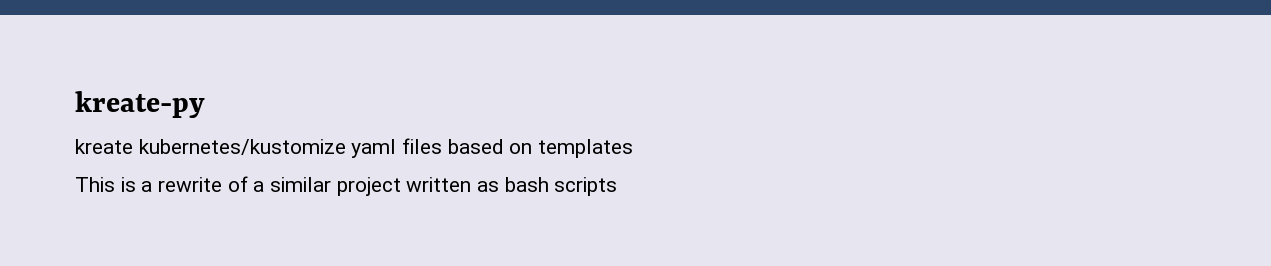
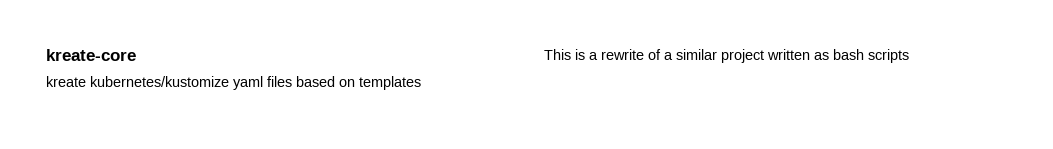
- kreate-py
+ kreate-core

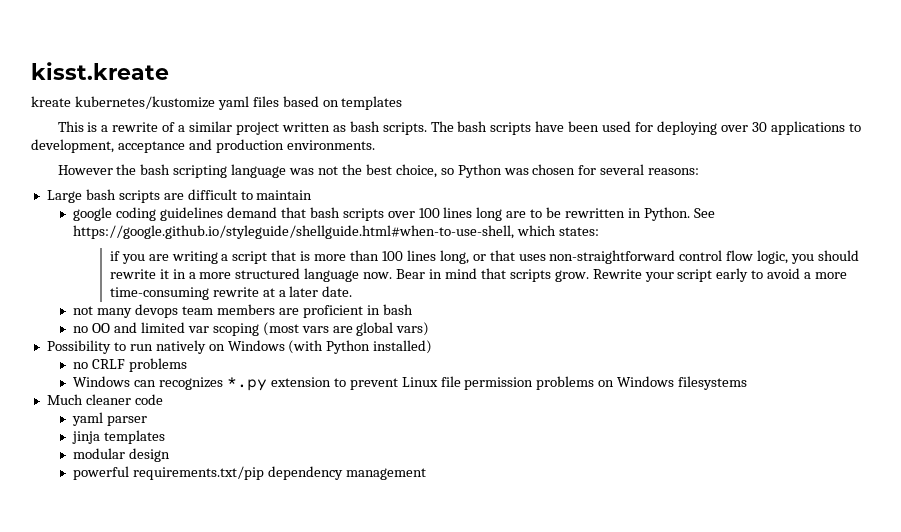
- kreate-core
+ kisst.kreate
- This is a rewrite of a similar project written as bash scripts
+ This is a rewrite of a similar project written as bash scripts. The bash scripts have been used for deploying over 30 applications to development, acceptance and production environments.
+ However the bash scripting language was not the best choice, so Python was chosen for several reasons:
+ Large bash scripts are difficult to maintain
+ google coding guidelines demand that bash scripts over 100 lines long are to be rewritten in Python. See https://google.github.io/styleguide/shellguide.html#when-to-use-shell, which states:
+ if you are writing a script that is more than 100 lines long, or that uses non-straightforward control flow logic, you should rewrite it in a more structured language now. Bear in mind that scripts grow. Rewrite your script early to avoid a more time-consuming rewrite at a later date.
+ not many devops team members are proficient in bash
+ no OO and limited var scoping (most vars are global vars)
+ Possibility to run natively on Windows (with Python installed)
+ no CRLF problems
+ Windows can recognizes *.py extension to prevent Linux file permission problems on Windows filesystems
+ Much cleaner code
+ yaml parser
+ jinja templates
+ modular design
+ powerful requirements.txt/pip dependency management

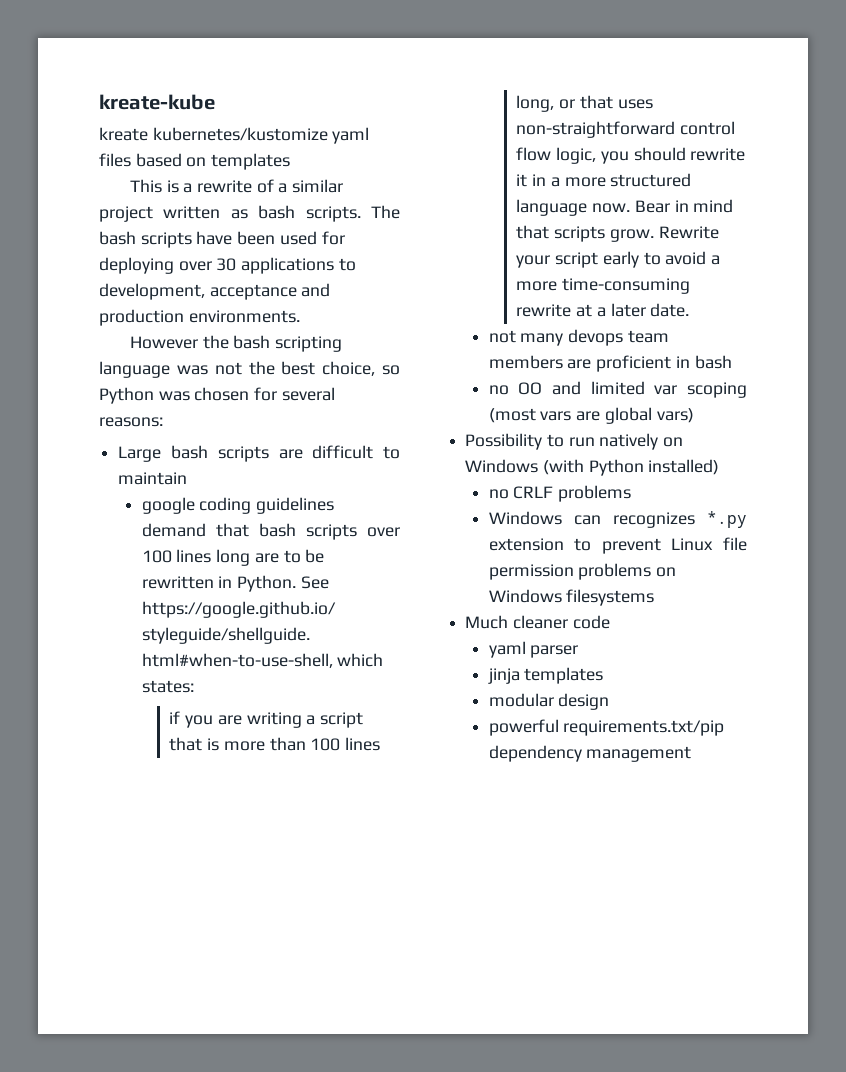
- kisst.kreate
+ kreate-kube

